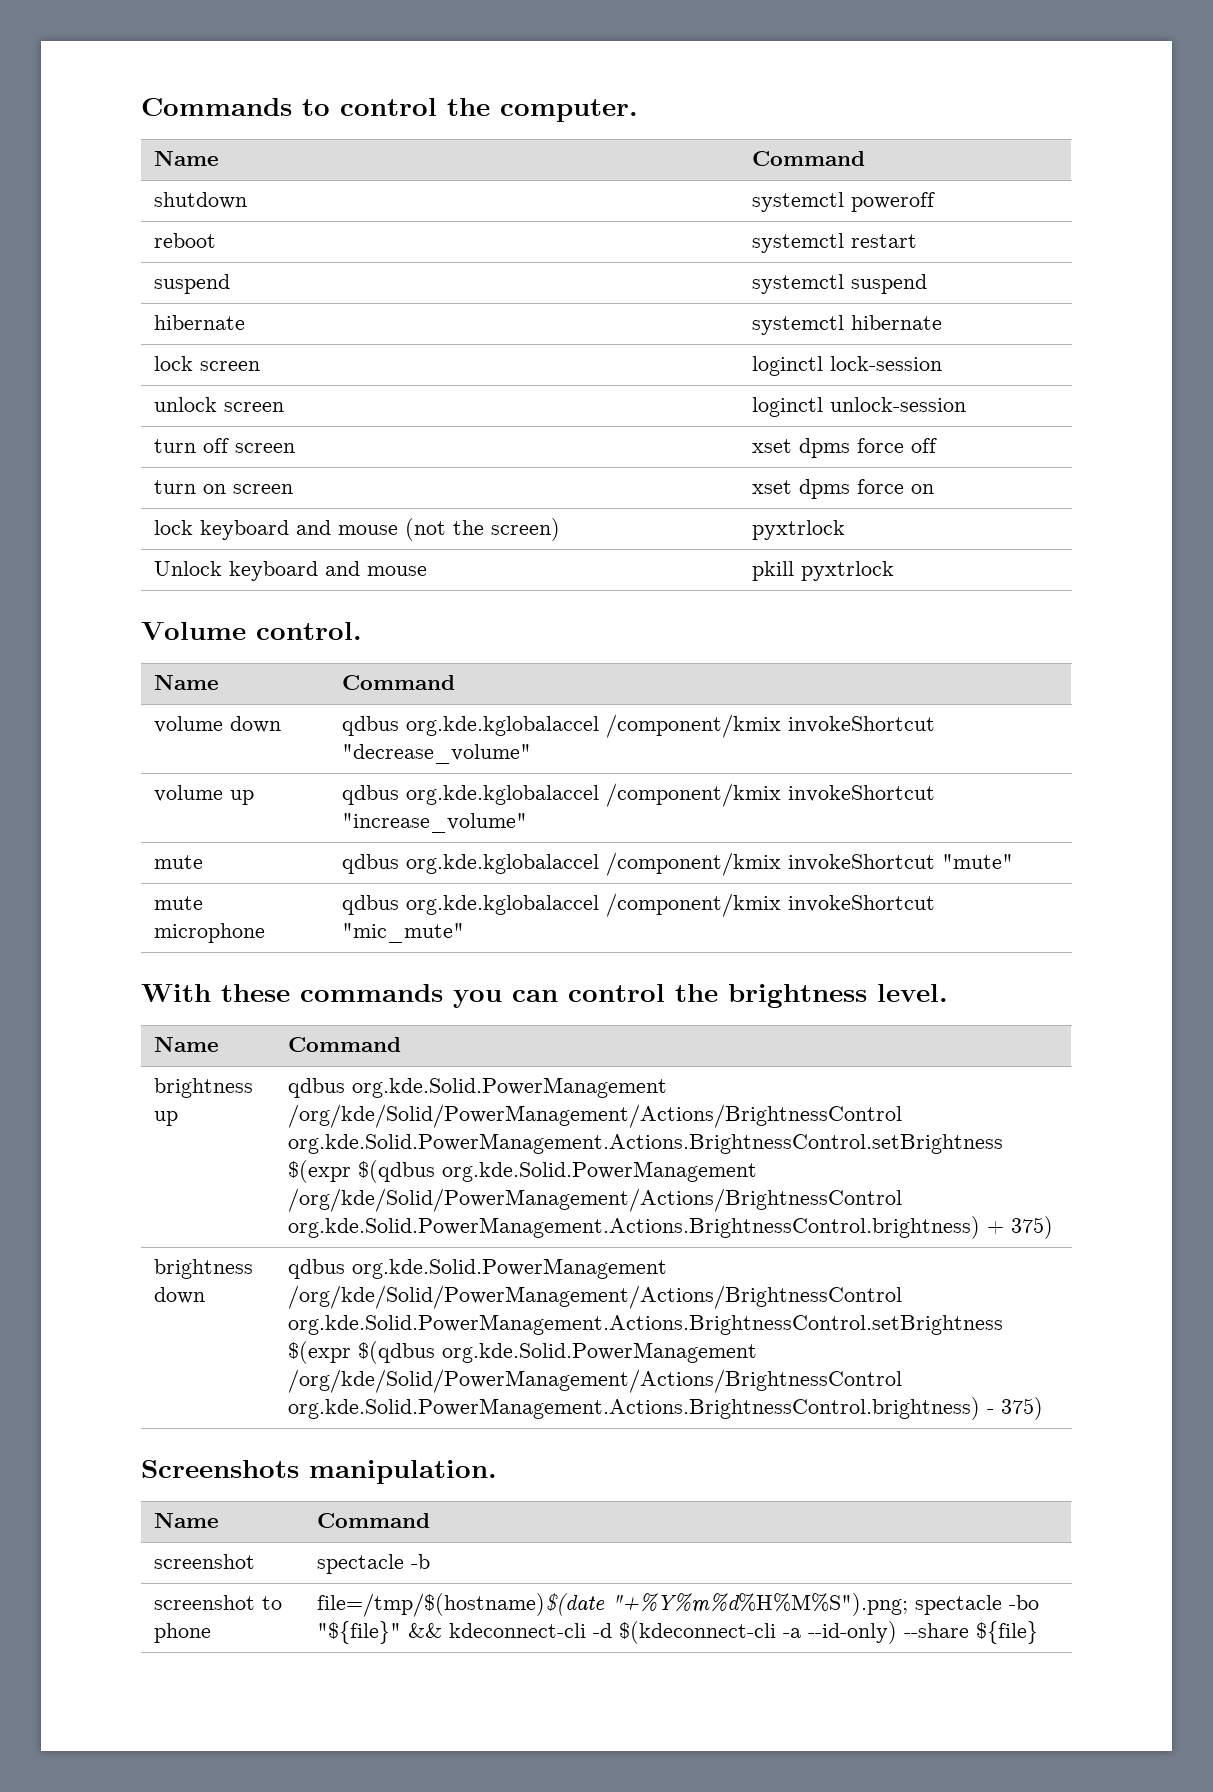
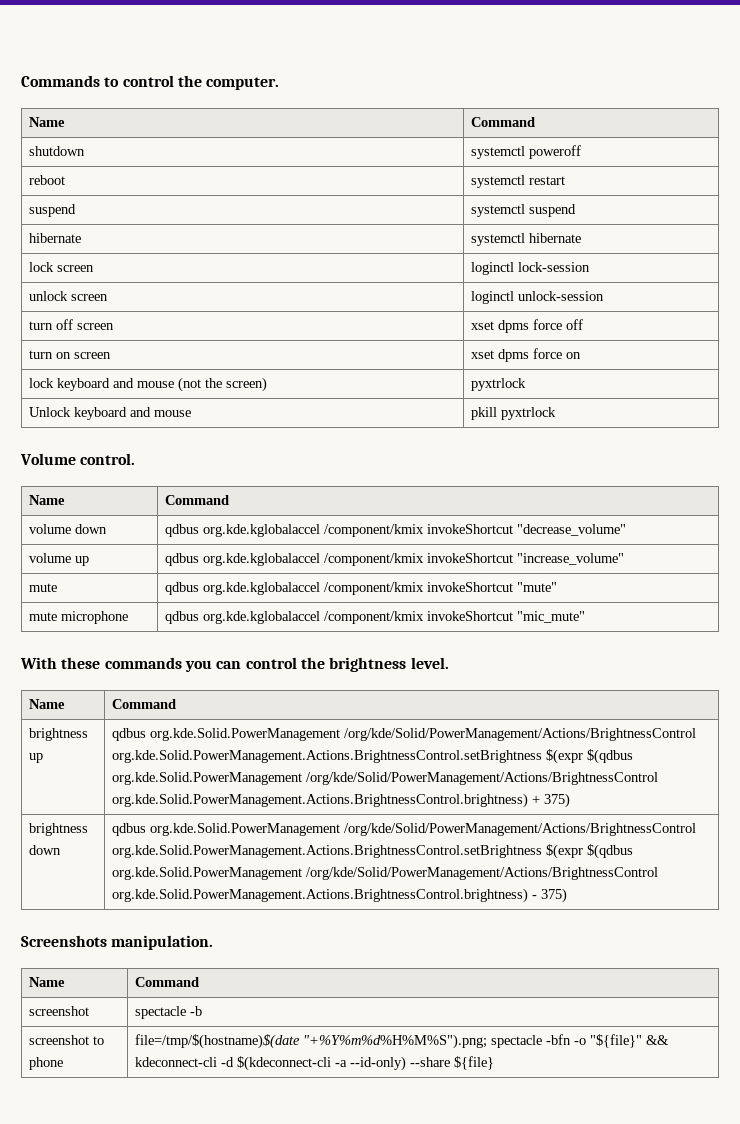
- screenshot to phone | file=/tmp/$(hostname)$(date "+%Y%m%d%H%M%S").png; spectacle -bo "${file}" && kdeconnect-cli -d $(kdeconnect-cli -a --id-only) --share ${file}
+ screenshot to phone | file=/tmp/$(hostname)$(date "+%Y%m%d%H%M%S").png; spectacle -bfn -o "${file}" && kdeconnect-cli -d $(kdeconnect-cli -a --id-only) --share ${file}

